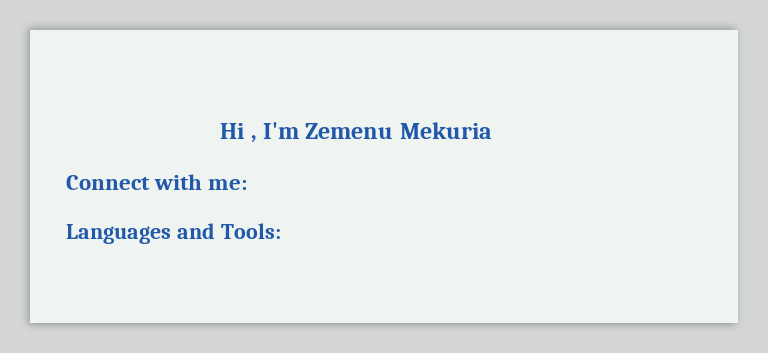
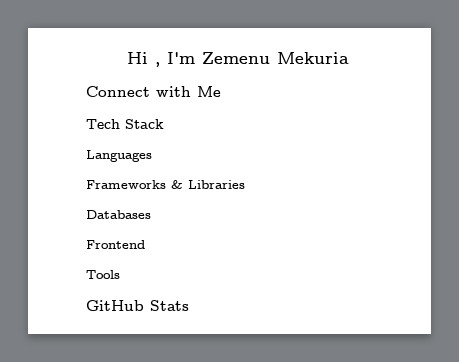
- Connect with me:
- Languages and Tools:
+ Connect with Me
+ Tech Stack
+ Languages
+ Frameworks & Libraries
+ Databases
+ Frontend
+ Tools
+ GitHub Stats

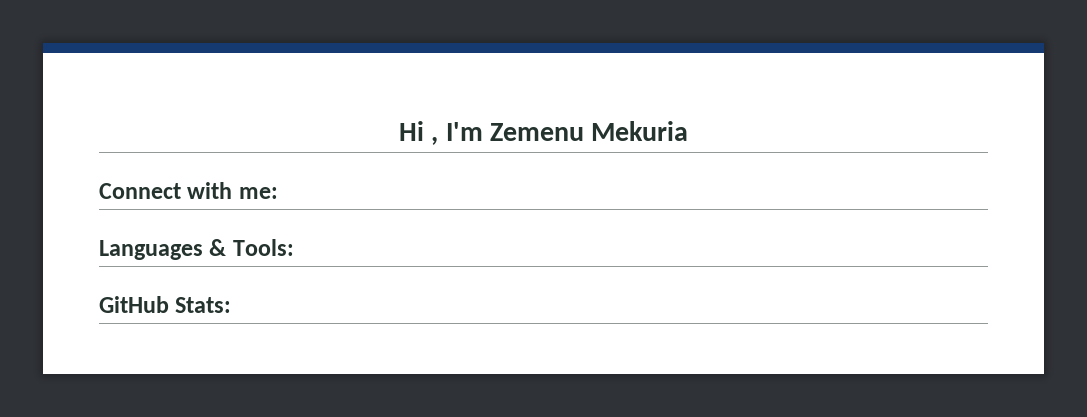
- Connect with Me
- Tech Stack
- Languages
- Frameworks & Libraries
- Databases
- Frontend
- Tools
+ Connect with me:
+ Languages & Tools:
- GitHub Stats
+ GitHub Stats:

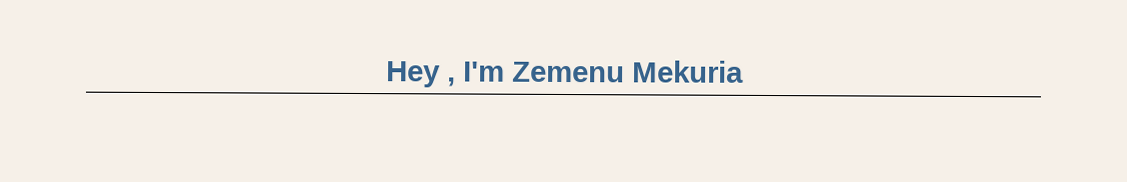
- Hi , I'm Zemenu Mekuria
+ Hey , I'm Zemenu Mekuria
- Connect with me:
- Languages & Tools:
- GitHub Stats:

